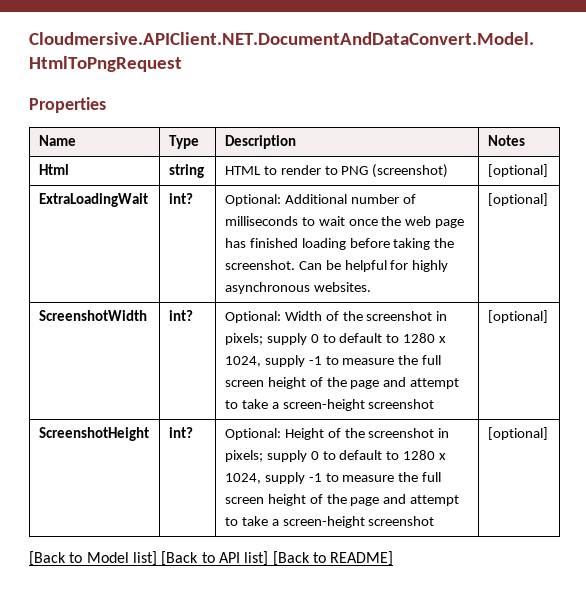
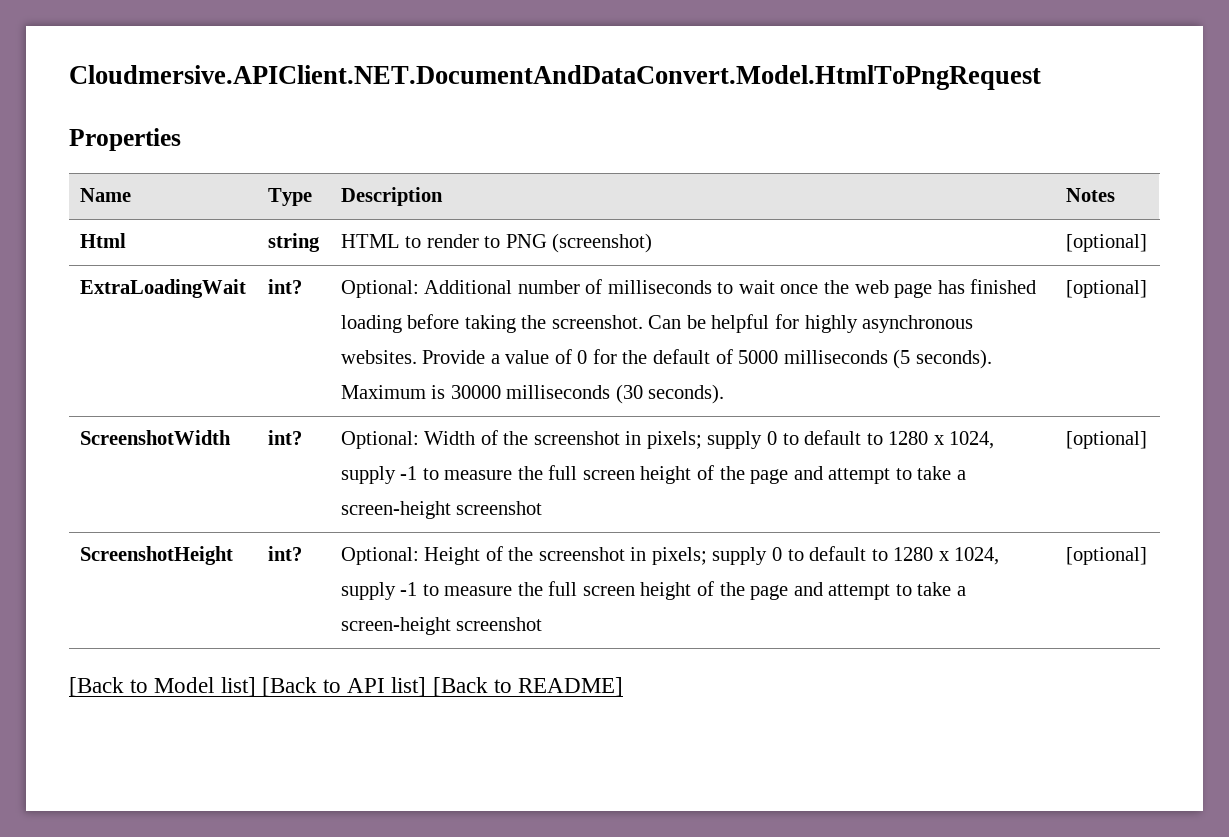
+ Provide a value of 0 for the default of 5000 milliseconds (5 seconds). Maximum is 30000 milliseconds (30 seconds).

